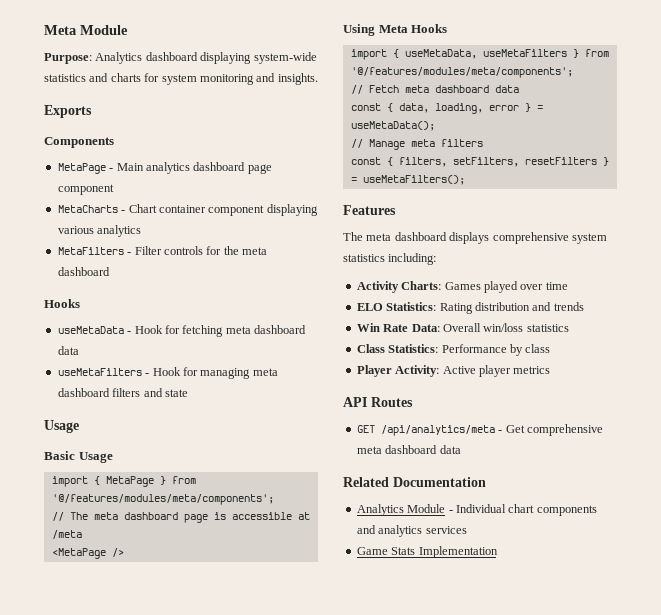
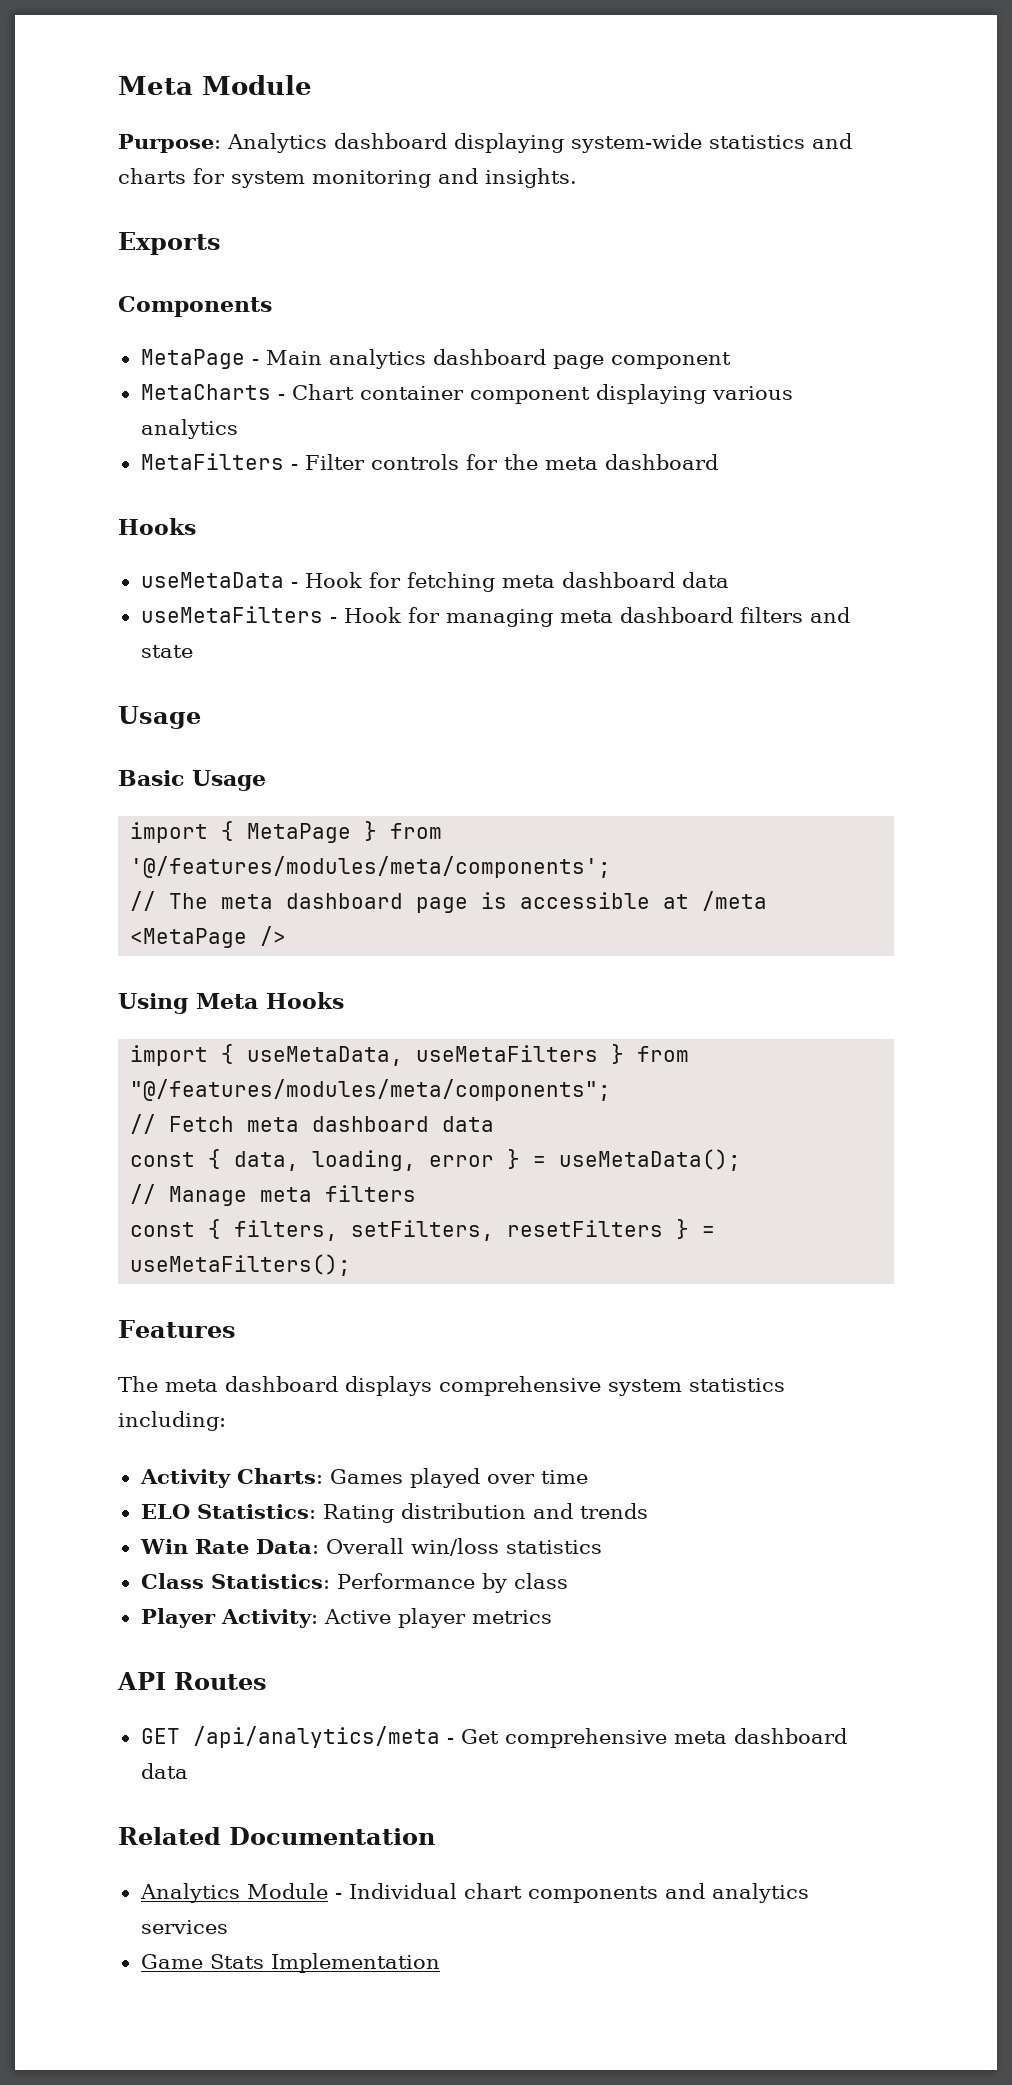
- import { useMetaData, useMetaFilters } from '@/features/modules/meta/components';
+ import { useMetaData, useMetaFilters } from "@/features/modules/meta/components";

